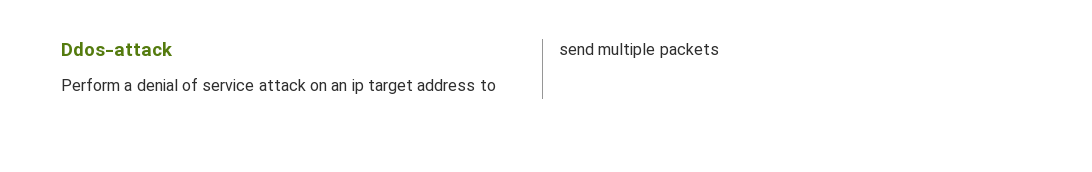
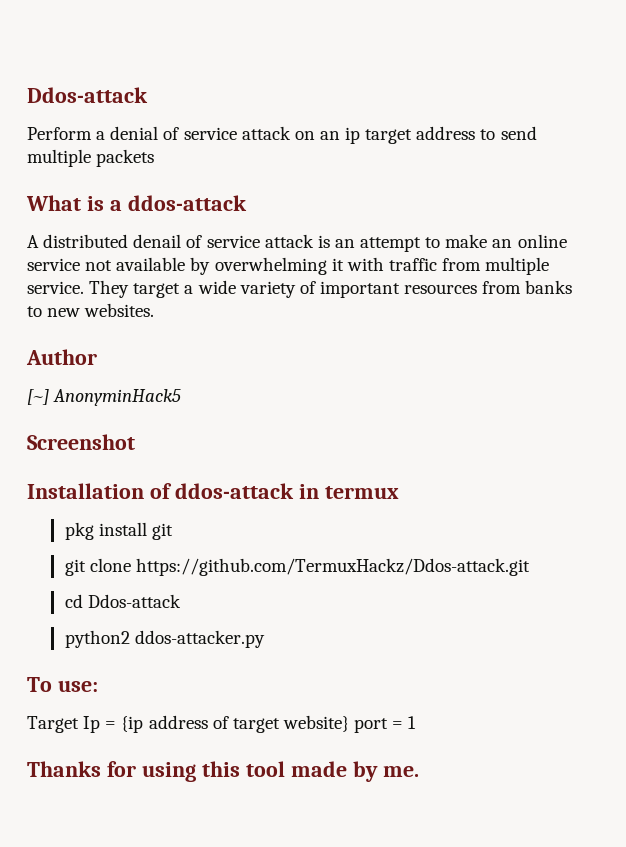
+ What is a ddos-attack
+ A distributed denail of service attack is an attempt to make an online service not available by overwhelming it with traffic from multiple service. They target a wide variety of important resources from banks to new websites.
+ Author
+ [~] AnonyminHack5
+ Screenshot
+ Installation of ddos-attack in termux
+ pkg install git
+ git clone https://github.com/TermuxHackz/Ddos-attack.git
+ cd Ddos-attack
+ python2 ddos-attacker.py
+ To use:
+ Target Ip = {ip address of target website} port = 1
+ Thanks for using this tool made by me.

